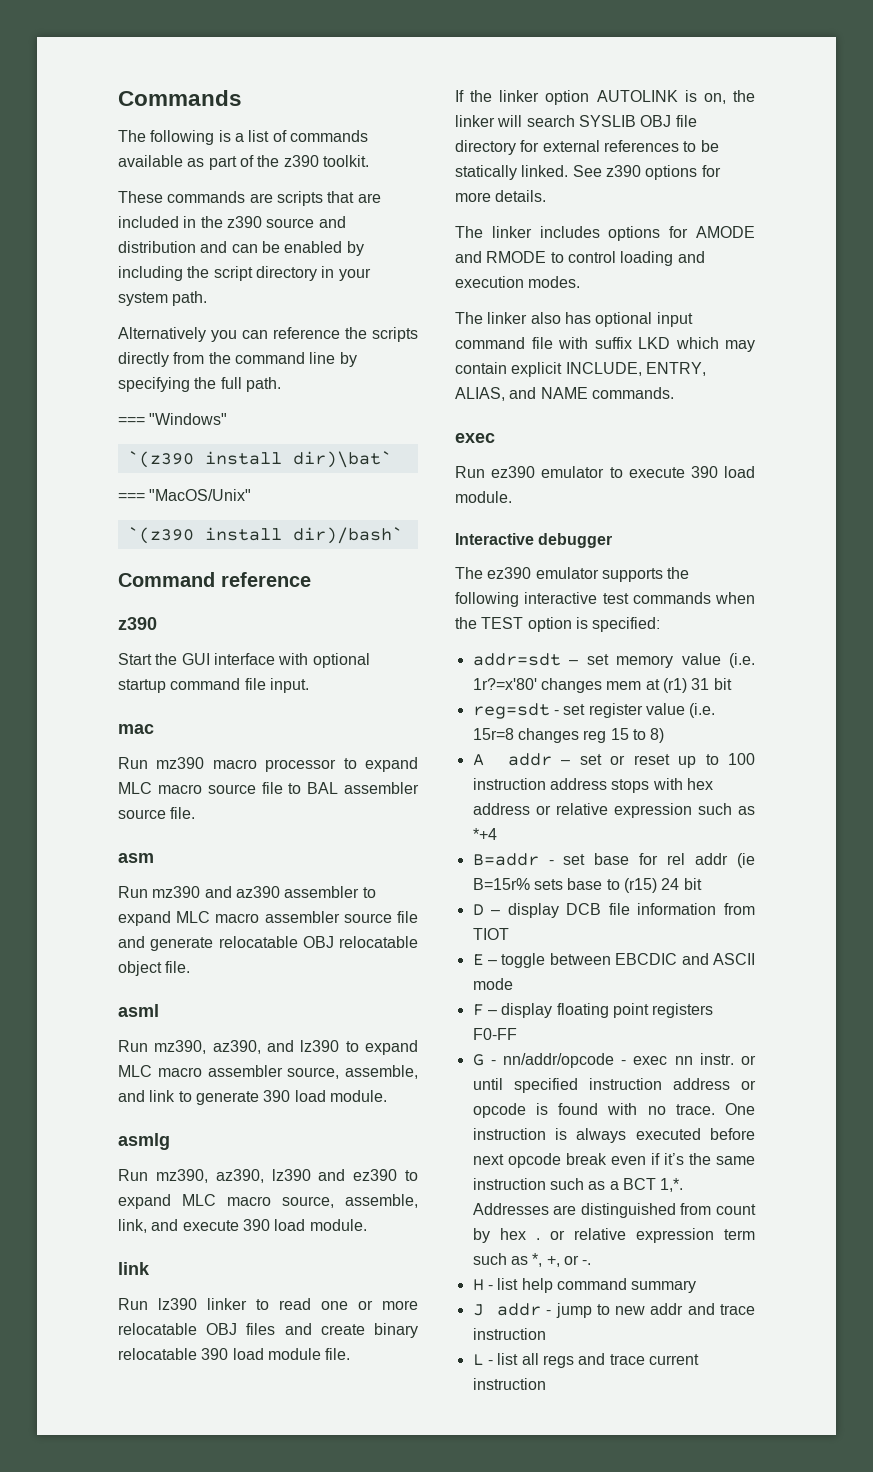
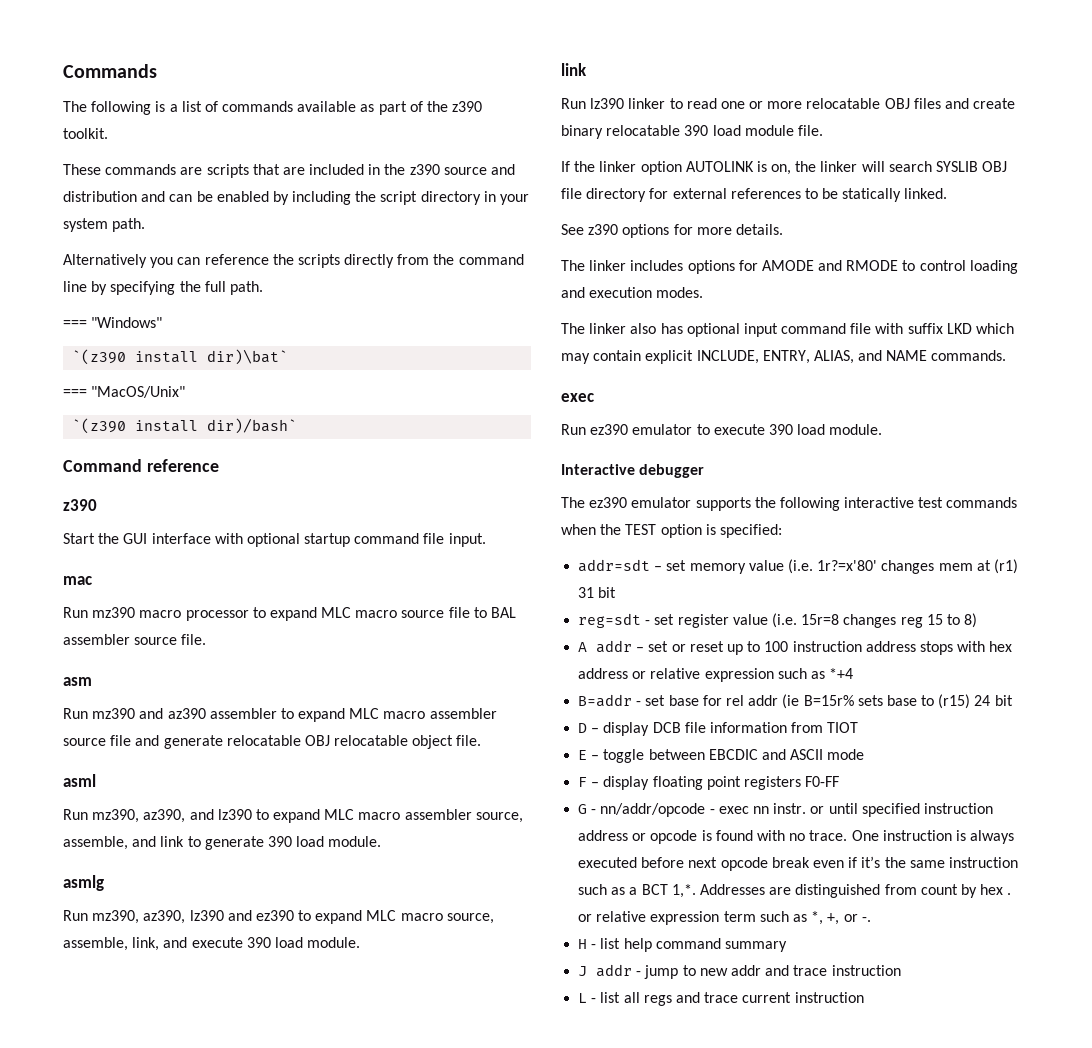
- If the linker option AUTOLINK is on, the linker will search SYSLIB OBJ file directory for external references to be statically linked. See z390 options for more details.
+ If the linker option AUTOLINK is on, the linker will search SYSLIB OBJ file directory for external references to be statically linked.
+ See z390 options for more details.

